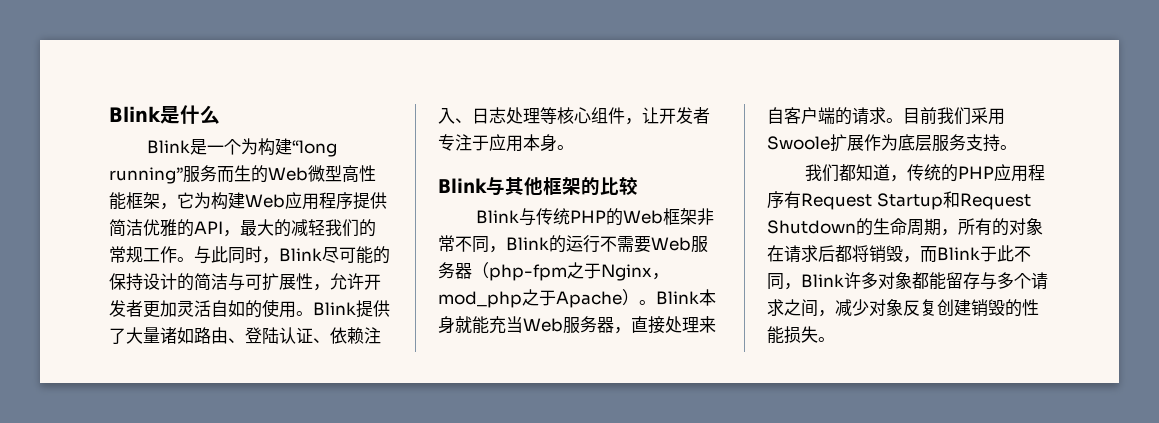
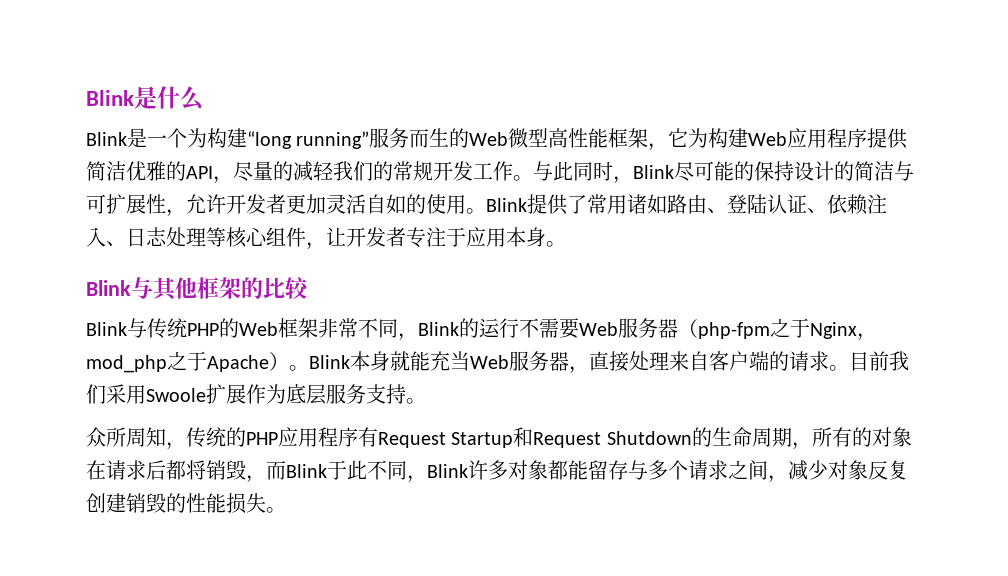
- Blink是一个为构建“long running”服务而生的Web微型高性能框架，它为构建Web应用程序提供简洁优雅的API，最大的减轻我们的常规工作。
+ Blink是一个为构建“long running”服务而生的Web微型高性能框架，它为构建Web应用程序提供简洁优雅的API，尽量的减轻我们的常规开发工作。
- Blink提供了大量诸如路由、登陆认证、依赖注入、日志处理等核心组件，让开发者专注于应用本身。
+ Blink提供了常用诸如路由、登陆认证、依赖注入、日志处理等核心组件，让开发者专注于应用本身。
- 我们都知道，传统的PHP应用程序有Request Startup和Request Shutdown的生命周期，所有的对象在请求后都将销毁，而Blink于此不同，Blink许多对象都能留存与多个请求之间，减少对象反复创建销毁的性能损失。
+ 众所周知，传统的PHP应用程序有Request Startup和Request Shutdown的生命周期，所有的对象在请求后都将销毁，而Blink于此不同，Blink许多对象都能留存与多个请求之间，减少对象反复创建销毁的性能损失。

